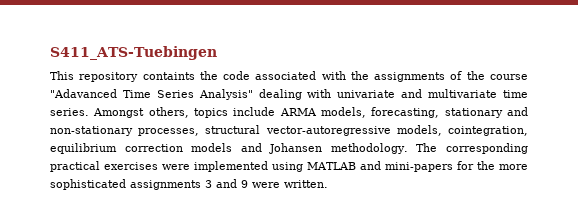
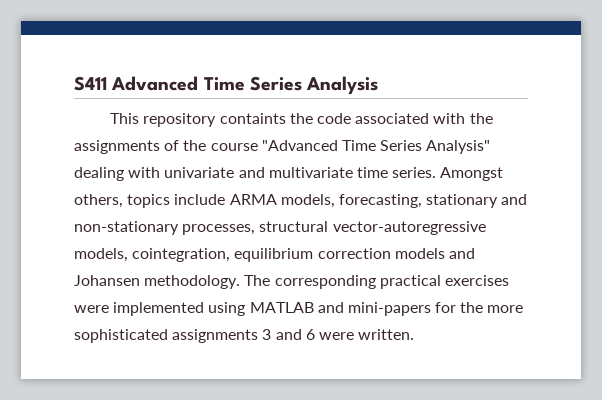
- S411_ATS-Tuebingen
+ S411 Advanced Time Series Analysis
- This repository containts the code associated with the assignments of the course "Adavanced Time Series Analysis" dealing with univariate and multivariate time series.
+ This repository containts the code associated with the assignments of the course "Advanced Time Series Analysis" dealing with univariate and multivariate time series.
- The corresponding practical exercises were implemented using MATLAB and mini-papers for the more sophisticated assignments 3 and 9 were written.
+ The corresponding practical exercises were implemented using MATLAB and mini-papers for the more sophisticated assignments 3 and 6 were written.

